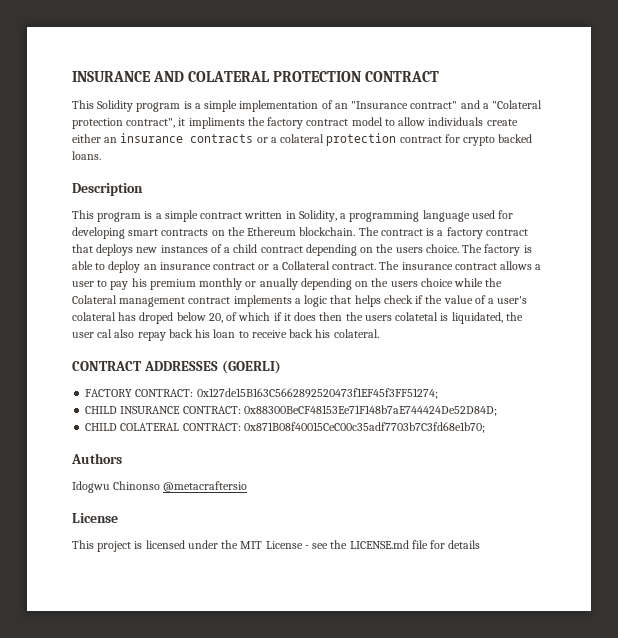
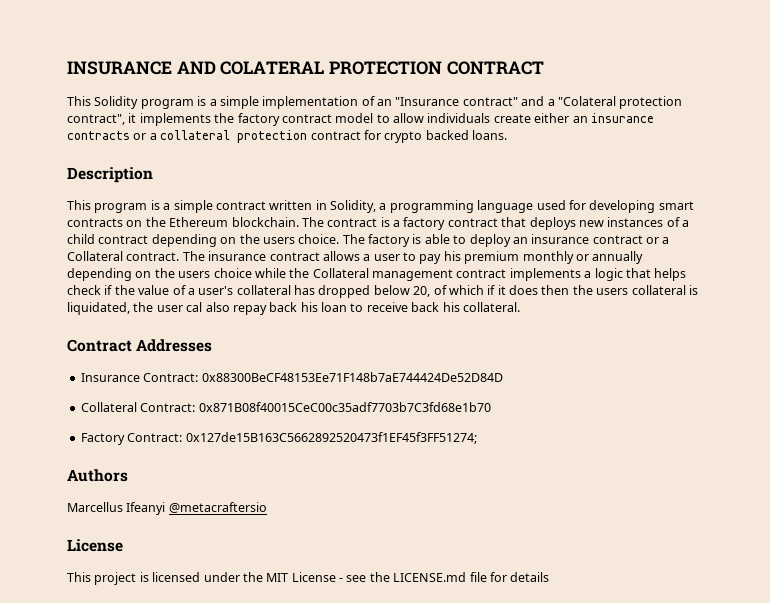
- This Solidity program is a simple implementation of an "Insurance contract" and a "Colateral protection contract", it impliments the factory contract model to allow individuals create either an insurance contracts or a colateral protection contract for crypto backed loans.
+ This Solidity program is a simple implementation of an "Insurance contract" and a "Colateral protection contract", it implements the factory contract model to allow individuals create either an insurance contracts or a collateral protection contract for crypto backed loans.
- The insurance contract allows a user to pay his premium monthly or anually depending on the users choice while the Colateral management contract implements a logic that helps check if the value of a user's colateral has droped below 20, of which if it does then the users colatetal is liquidated, the user cal also repay back his loan to receive back his colateral.
- CONTRACT ADDRESSES (GOERLI)
- FACTORY CONTRACT: 0x127de15B163C5662892520473f1EF45f3FF51274;
- CHILD INSURANCE CONTRACT: 0x88300BeCF48153Ee71F148b7aE744424De52D84D;
- CHILD COLATERAL CONTRACT: 0x871B08f40015CeC00c35adf7703b7C3fd68e1b70;
+ The insurance contract allows a user to pay his premium monthly or annually depending on the users choice while the Collateral management contract implements a logic that helps check if the value of a user's collateral has dropped below 20, of which if it does then the users collateral is liquidated, the user cal also repay back his loan to receive back his collateral.
+ Contract Addresses
+ Insurance Contract: 0x88300BeCF48153Ee71F148b7aE744424De52D84D
+ Collateral Contract: 0x871B08f40015CeC00c35adf7703b7C3fd68e1b70
+ Factory Contract: 0x127de15B163C5662892520473f1EF45f3FF51274;
- Idogwu Chinonso @metacraftersio
+ Marcellus Ifeanyi @metacraftersio

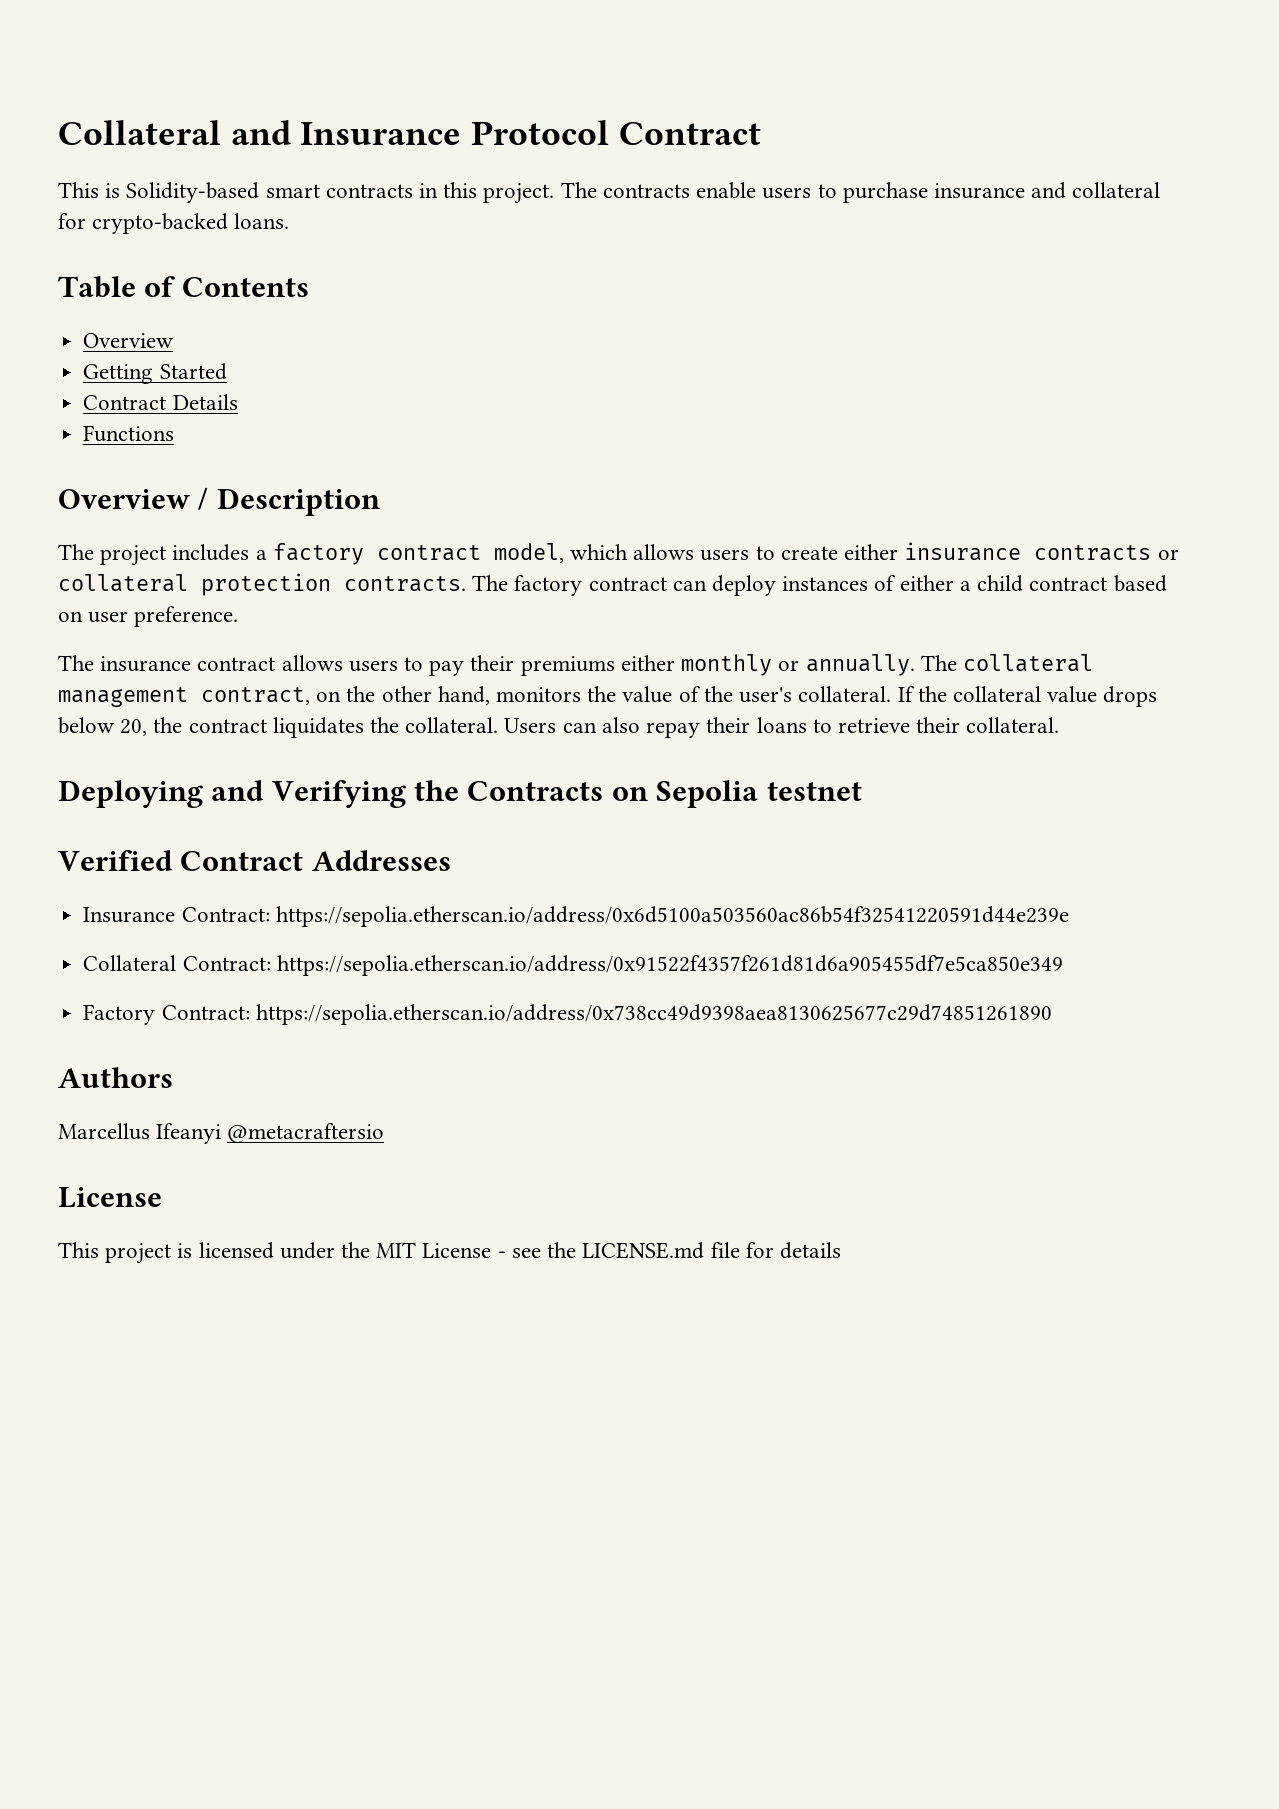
- INSURANCE AND COLATERAL PROTECTION CONTRACT
- This Solidity program is a simple implementation of an "Insurance contract" and a "Colateral protection contract", it implements the factory contract model to allow individuals create either an insurance contracts or a collateral protection contract for crypto backed loans.
- Description
- This program is a simple contract written in Solidity, a programming language used for developing smart contracts on the Ethereum blockchain. The contract is a factory contract that deploys new instances of a child contract depending on the users choice. The factory is able to deploy an insurance contract or a Collateral contract. The insurance contract allows a user to pay his premium monthly or annually depending on the users choice while the Collateral management contract implements a logic that helps check if the value of a user's collateral has dropped below 20, of which if it does then the users collateral is liquidated, the user cal also repay back his loan to receive back his collateral.
- Contract Addresses
+ Collateral and Insurance Protocol Contract
+ This is Solidity-based smart contracts in this project. The contracts enable users to purchase insurance and collateral for crypto-backed loans.
+ Table of Contents
+ Overview
+ Getting Started
+ Contract Details
+ Functions
+ Overview / Description
+ The project includes a factory contract model, which allows users to create either insurance contracts or collateral protection contracts. The factory contract can deploy instances of either a child contract based on user preference.
+ The insurance contract allows users to pay their premiums either monthly or annually. The collateral management contract, on the other hand, monitors the value of the user's collateral. If the collateral value drops below 20, the contract liquidates the collateral. Users can also repay their loans to retrieve their collateral.
+ Deploying and Verifying the Contracts on Sepolia testnet
+ Verified Contract Addresses
- Insurance Contract: 0x88300BeCF48153Ee71F148b7aE744424De52D84D
+ Insurance Contract: https://sepolia.etherscan.io/address/0x6d5100a503560ac86b54f32541220591d44e239e
- Collateral Contract: 0x871B08f40015CeC00c35adf7703b7C3fd68e1b70
+ Collateral Contract: https://sepolia.etherscan.io/address/0x91522f4357f261d81d6a905455df7e5ca850e349
- Factory Contract: 0x127de15B163C5662892520473f1EF45f3FF51274;
+ Factory Contract: https://sepolia.etherscan.io/address/0x738cc49d9398aea8130625677c29d74851261890

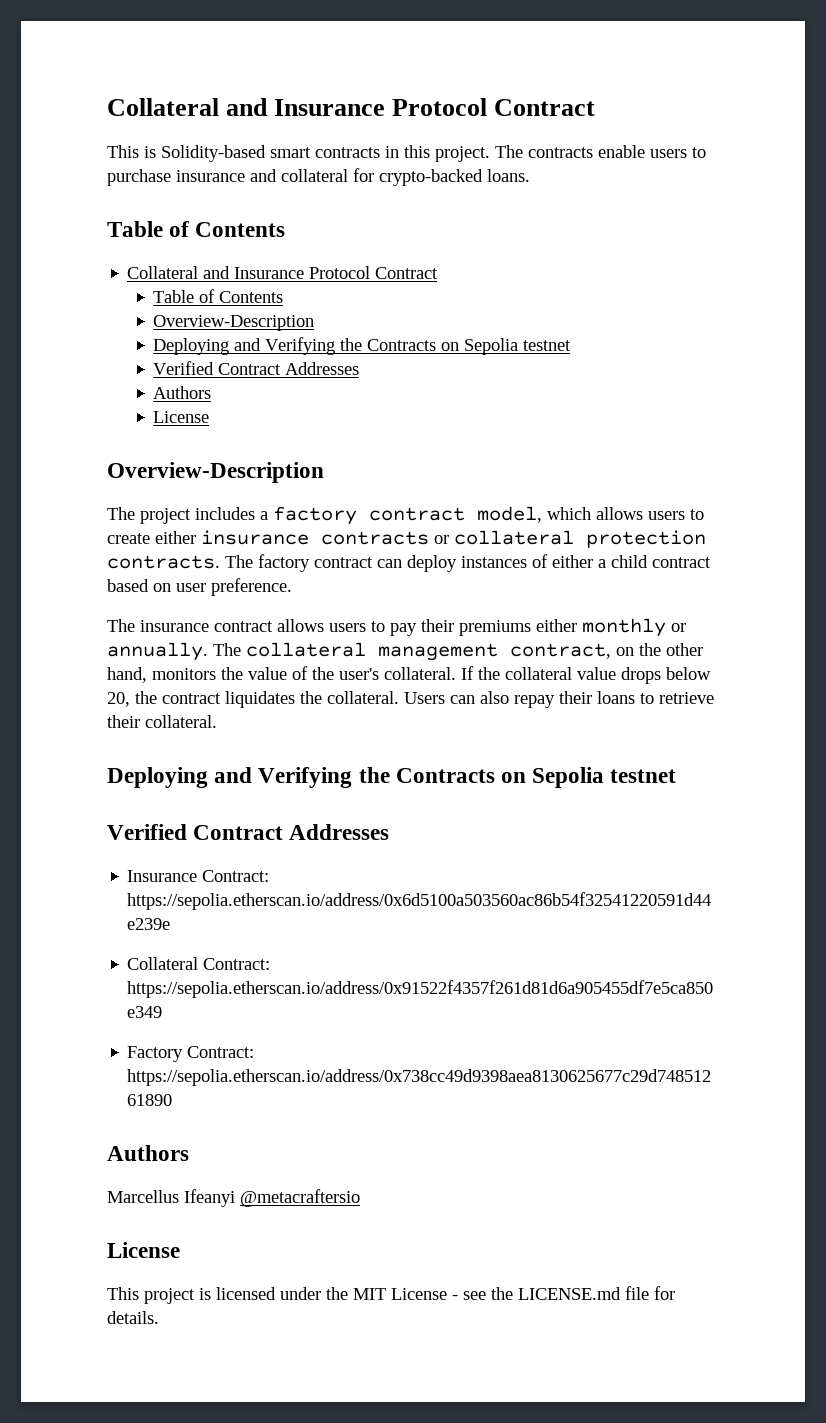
  The contracts enable users to purchase insurance and collateral for crypto-backed loans.
  Table of Contents
- Overview
- Getting Started
- Contract Details
- Functions
- Overview / Description
+ Collateral and Insurance Protocol Contract
+ Table of Contents
+ Overview-Description
+ Deploying and Verifying the Contracts on Sepolia testnet
+ Verified Contract Addresses
+ Authors
+ License
+ Overview-Description
- This project is licensed under the MIT License - see the LICENSE.md file for details
+ This project is licensed under the MIT License - see the LICENSE.md file for details.

